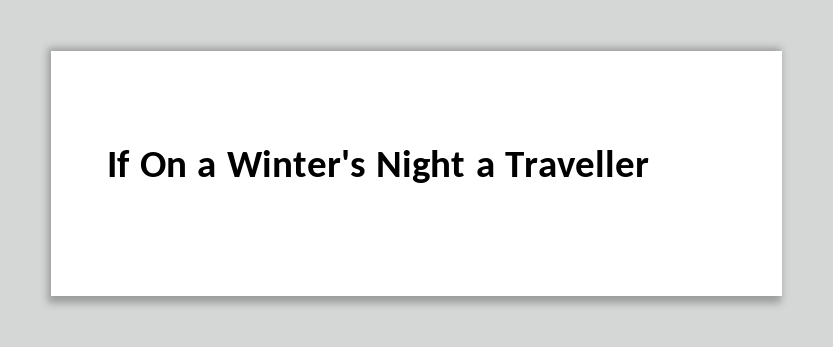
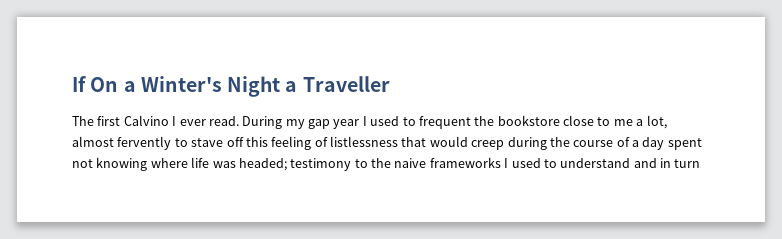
+ The first Calvino I ever read. During my gap year I used to frequent the bookstore close to me a lot, almost fervently to stave off this feeling of listlessness that would creep during the course of a day spent not knowing where life was headed; testimony to the naive frameworks I used to understand and in turn

